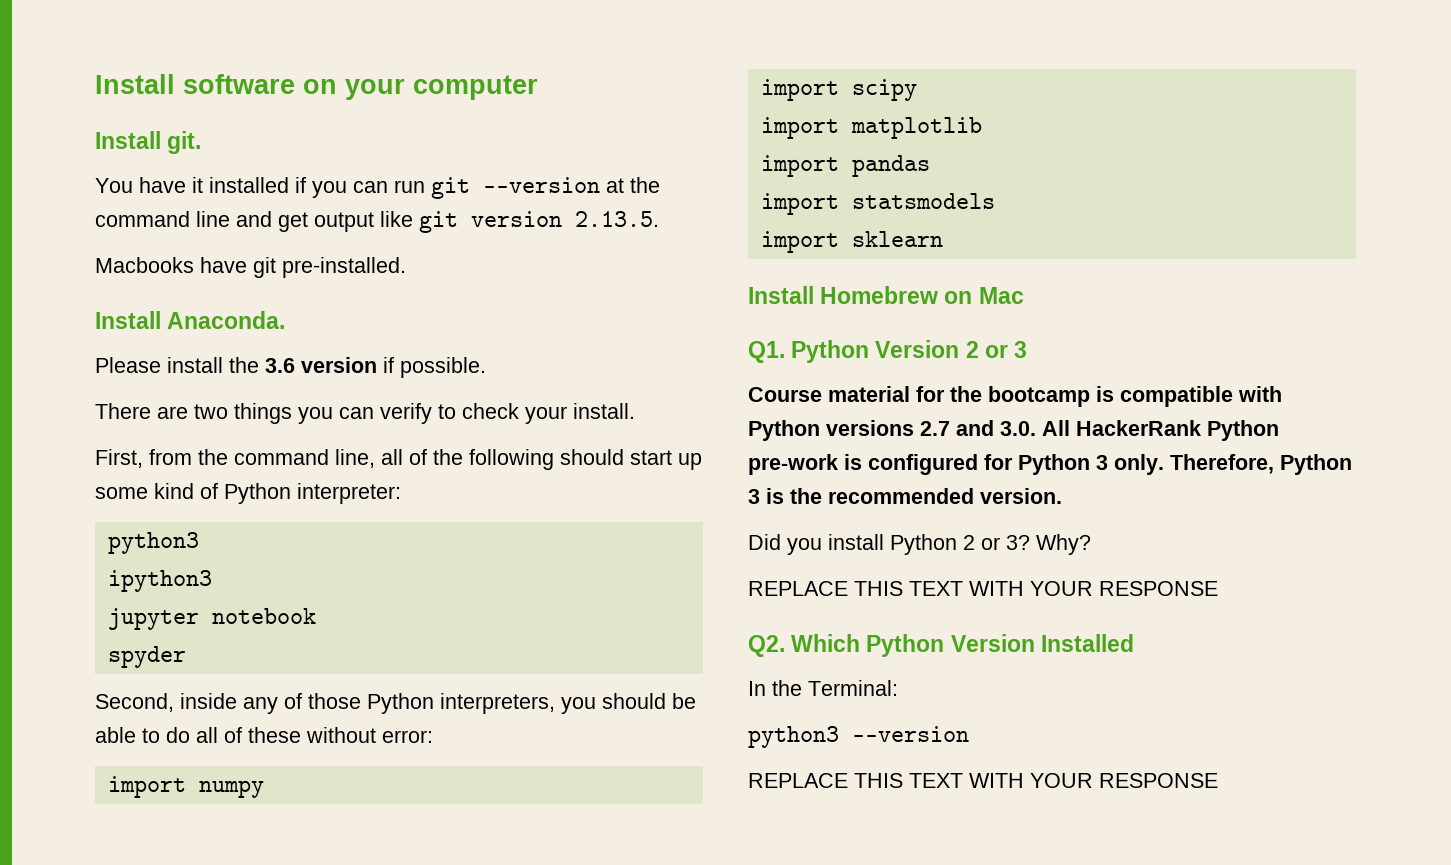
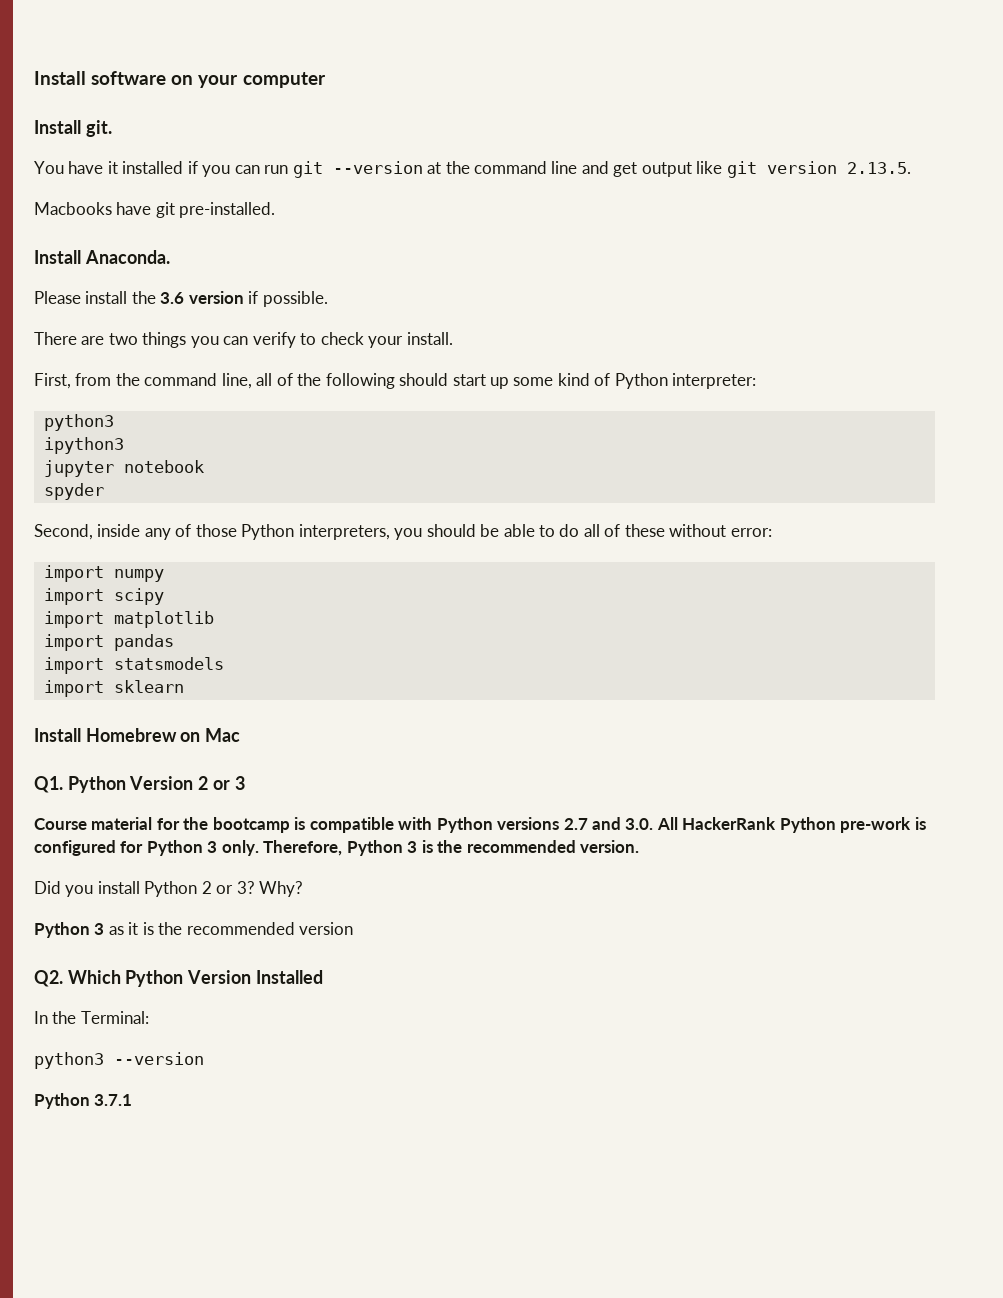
  Why?
- REPLACE THIS TEXT WITH YOUR RESPONSE
+ Python 3 as it is the recommended version
  python3 --version
- REPLACE THIS TEXT WITH YOUR RESPONSE
+ Python 3.7.1

